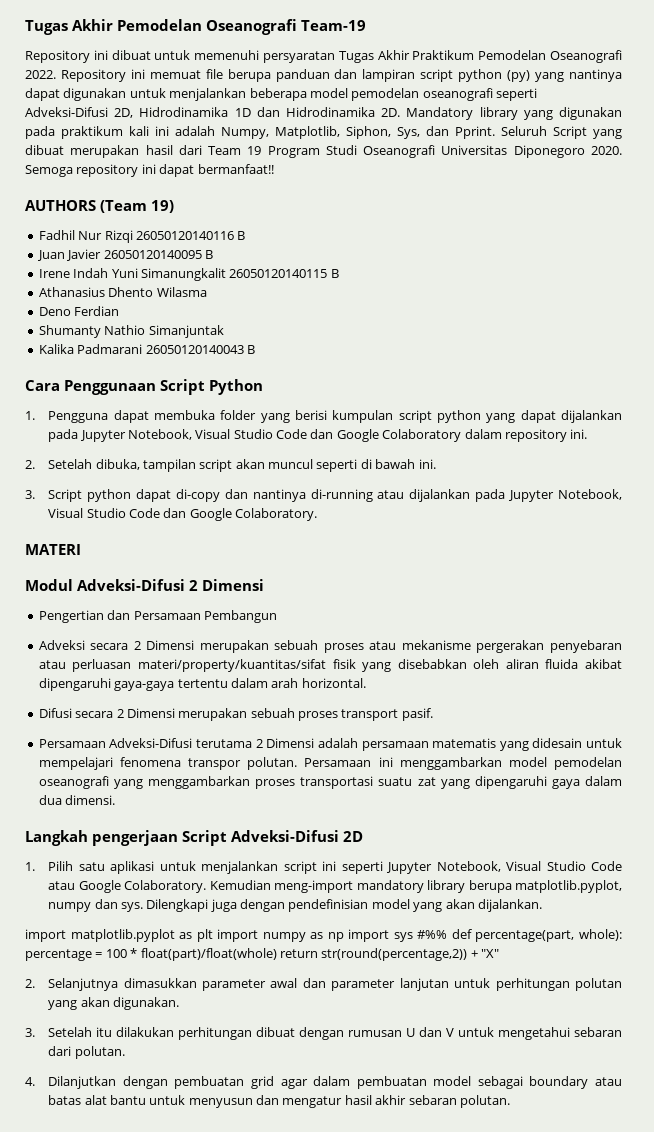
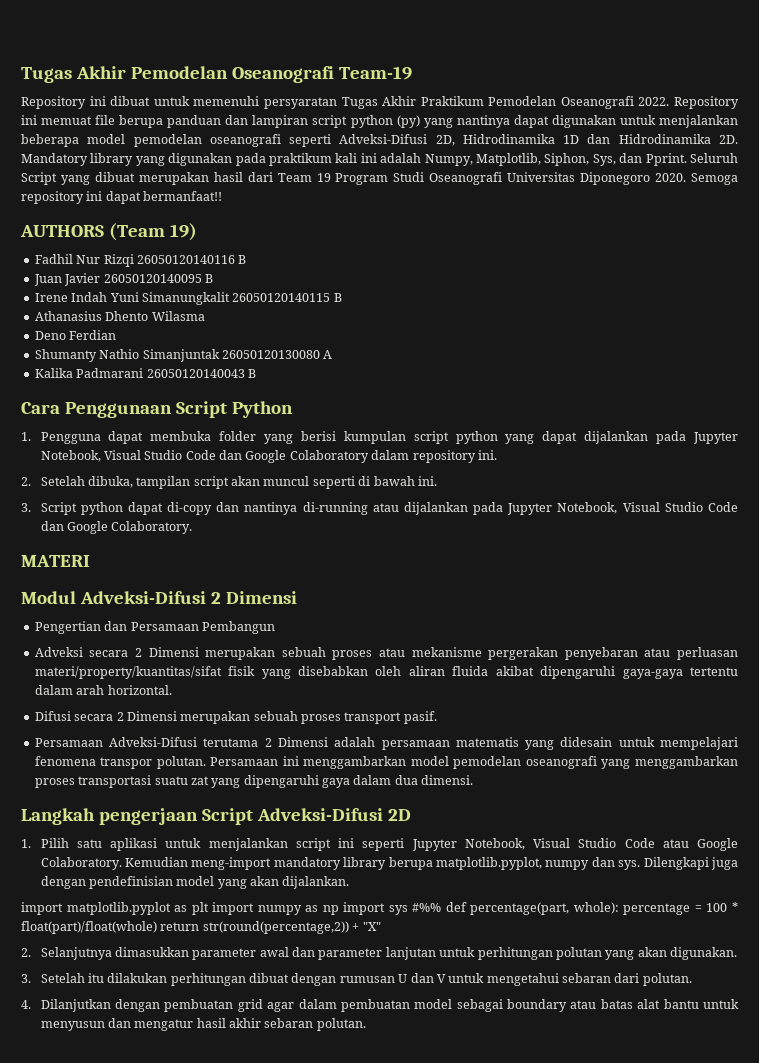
- Shumanty Nathio Simanjuntak
+ Shumanty Nathio Simanjuntak 26050120130080 A

